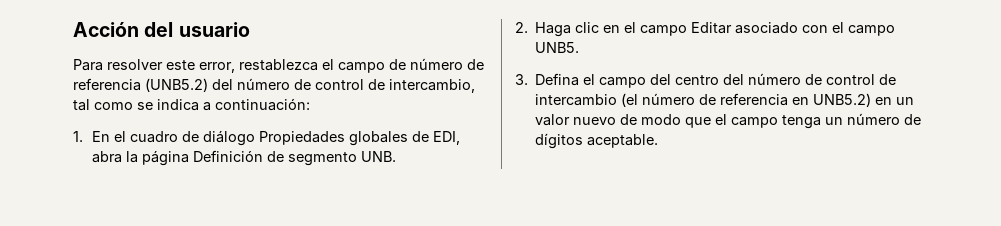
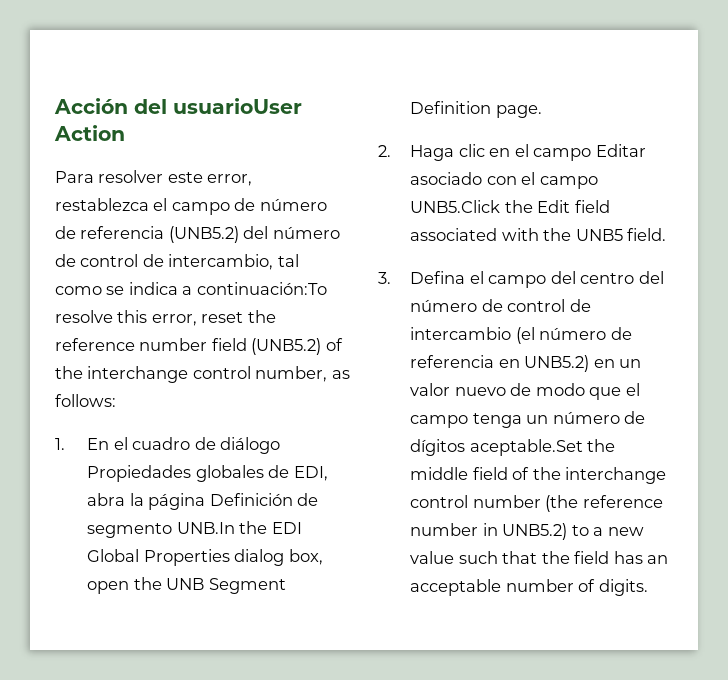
- Acción del usuario
+ Acción del usuarioUser Action
- Para resolver este error, restablezca el campo de número de referencia (UNB5.2) del número de control de intercambio, tal como se indica a continuación:
+ Para resolver este error, restablezca el campo de número de referencia (UNB5.2) del número de control de intercambio, tal como se indica a continuación:To resolve this error, reset the reference number field (UNB5.2) of the interchange control number, as follows:
- 1. En el cuadro de diálogo Propiedades globales de EDI, abra la página Definición de segmento UNB.
+ 1. En el cuadro de diálogo Propiedades globales de EDI, abra la página Definición de segmento UNB.In the EDI Global Properties dialog box, open the UNB Segment Definition page.
- 2. Haga clic en el campo Editar asociado con el campo UNB5.
+ 2. Haga clic en el campo Editar asociado con el campo UNB5.Click the Edit field associated with the UNB5 field.
- 3. Defina el campo del centro del número de control de intercambio (el número de referencia en UNB5.2) en un valor nuevo de modo que el campo tenga un número de dígitos aceptable.
+ 3. Defina el campo del centro del número de control de intercambio (el número de referencia en UNB5.2) en un valor nuevo de modo que el campo tenga un número de dígitos aceptable.Set the middle field of the interchange control number (the reference number in UNB5.2) to a new value such that the field has an acceptable number of digits.

